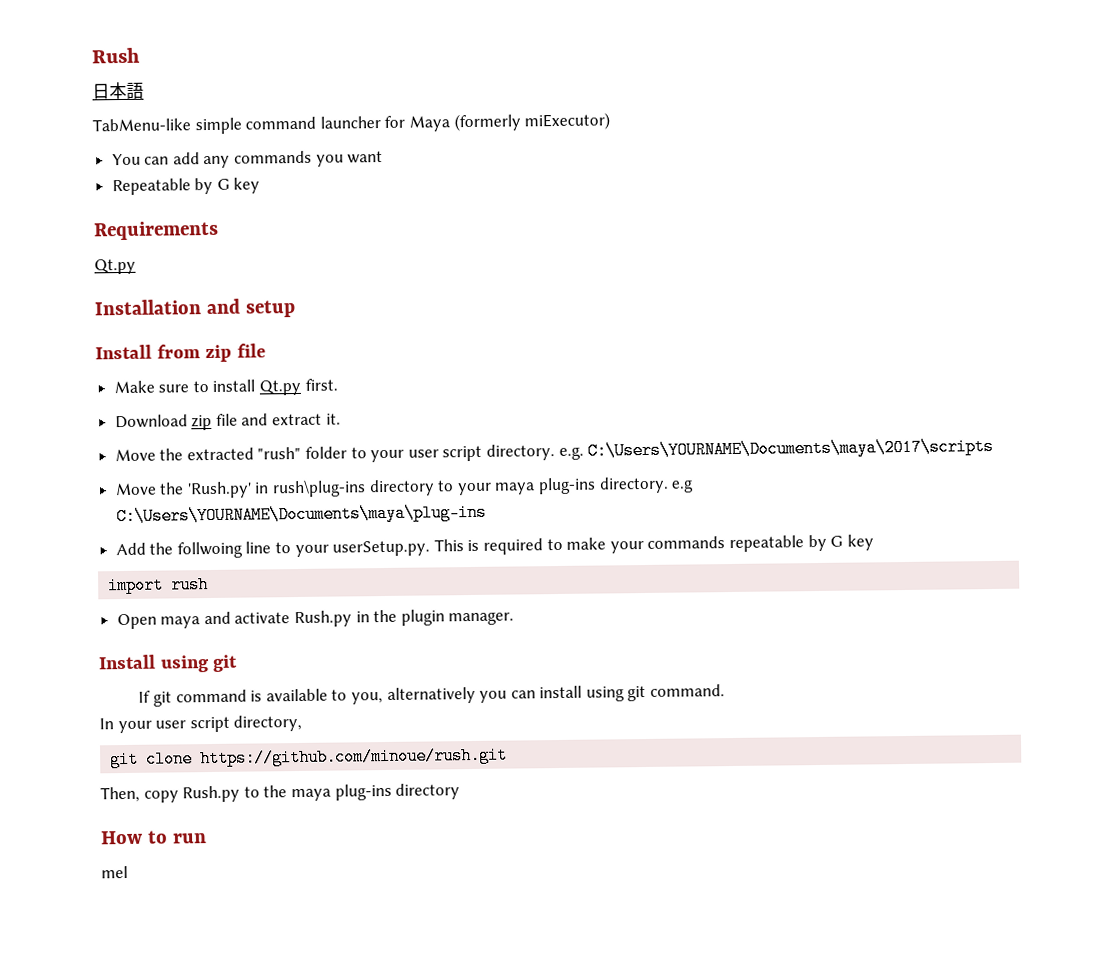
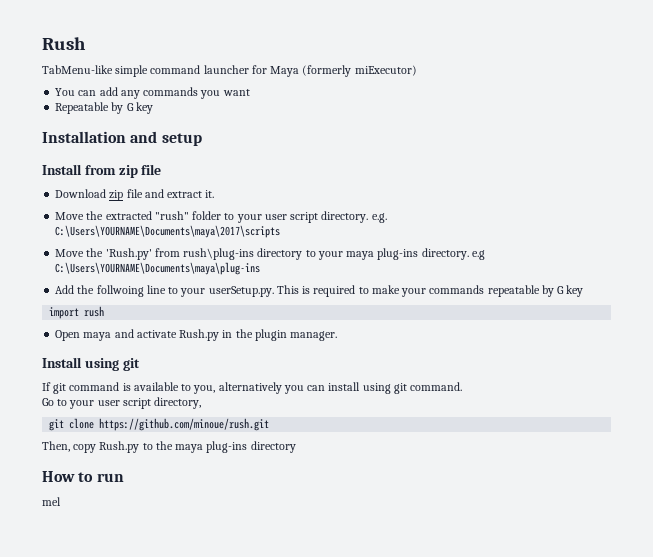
- 日本語
- Requirements
- Qt.py
- Make sure to install Qt.py first.
- Move the 'Rush.py' in rush\plug-ins directory to your maya plug-ins directory. e.g C:\Users\YOURNAME\Documents\maya\plug-ins
+ Move the 'Rush.py' from rush\plug-ins directory to your maya plug-ins directory. e.g C:\Users\YOURNAME\Documents\maya\plug-ins
- In your user script directory,
+ Go to your user script directory,

